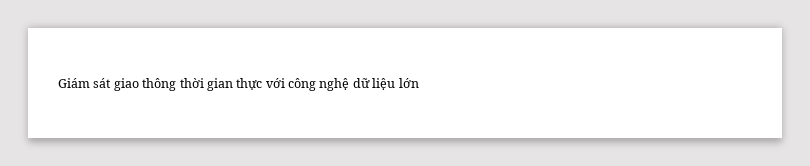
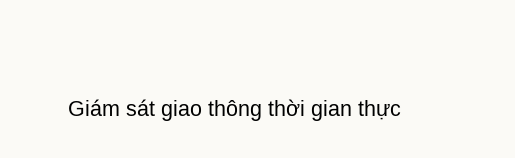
- Giám sát giao thông thời gian thực với công nghệ dữ liệu lớn
+ Giám sát giao thông thời gian thực

